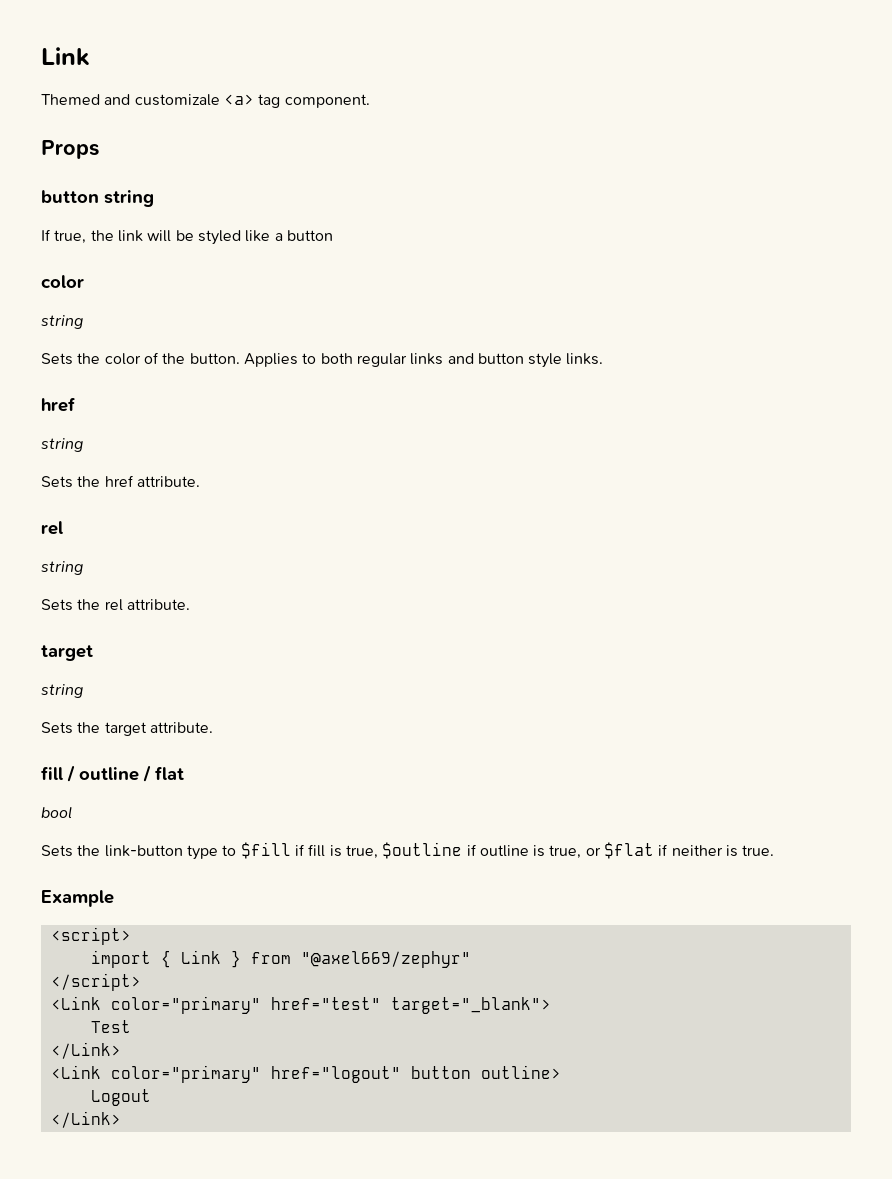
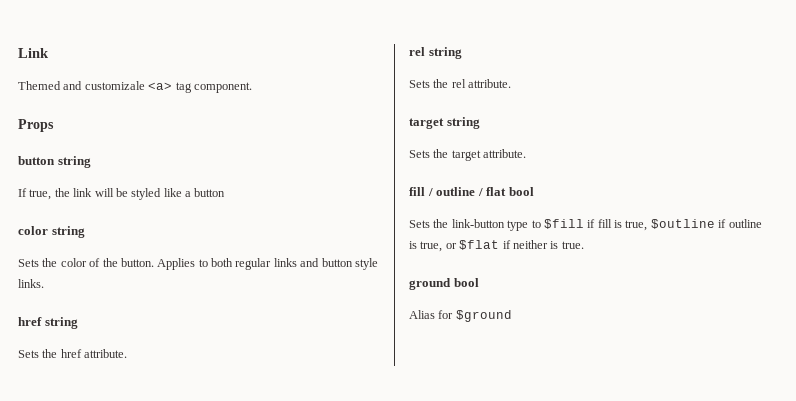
  If true, the link will be styled like a button
- color
- string
+ color string
  Applies to both regular links and button style links.
- href
- string
+ href string
  Sets the href attribute.
- rel
- string
+ rel string
  Sets the rel attribute.
- target
- string
+ target string
- fill / outline / flat
- bool
+ fill / outline / flat bool
- Example
- <script>
- import { Link } from "@axel669/zephyr"
- </script>
- <Link color="primary" href="test" target="_blank">
- Test
- </Link>
- <Link color="primary" href="logout" button outline>
- Logout
- </Link>
+ ground bool
+ Alias for $ground

